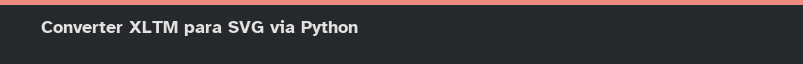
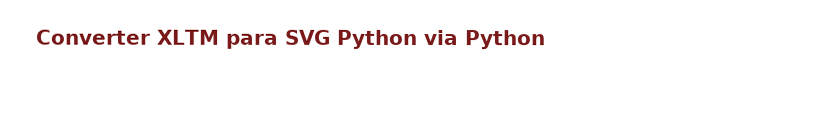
- Converter XLTM para SVG via Python
+ Converter XLTM para SVG Python via Python

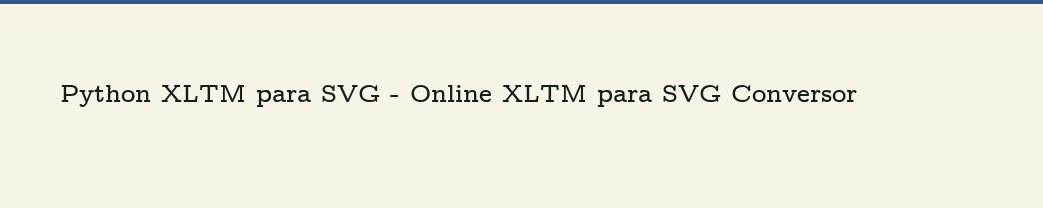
- Converter XLTM para SVG Python via Python
+ Python XLTM para SVG - Online XLTM para SVG Conversor

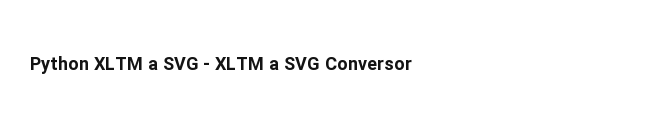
- Python XLTM para SVG - Online XLTM para SVG Conversor
+ Python XLTM a SVG - XLTM a SVG Conversor

